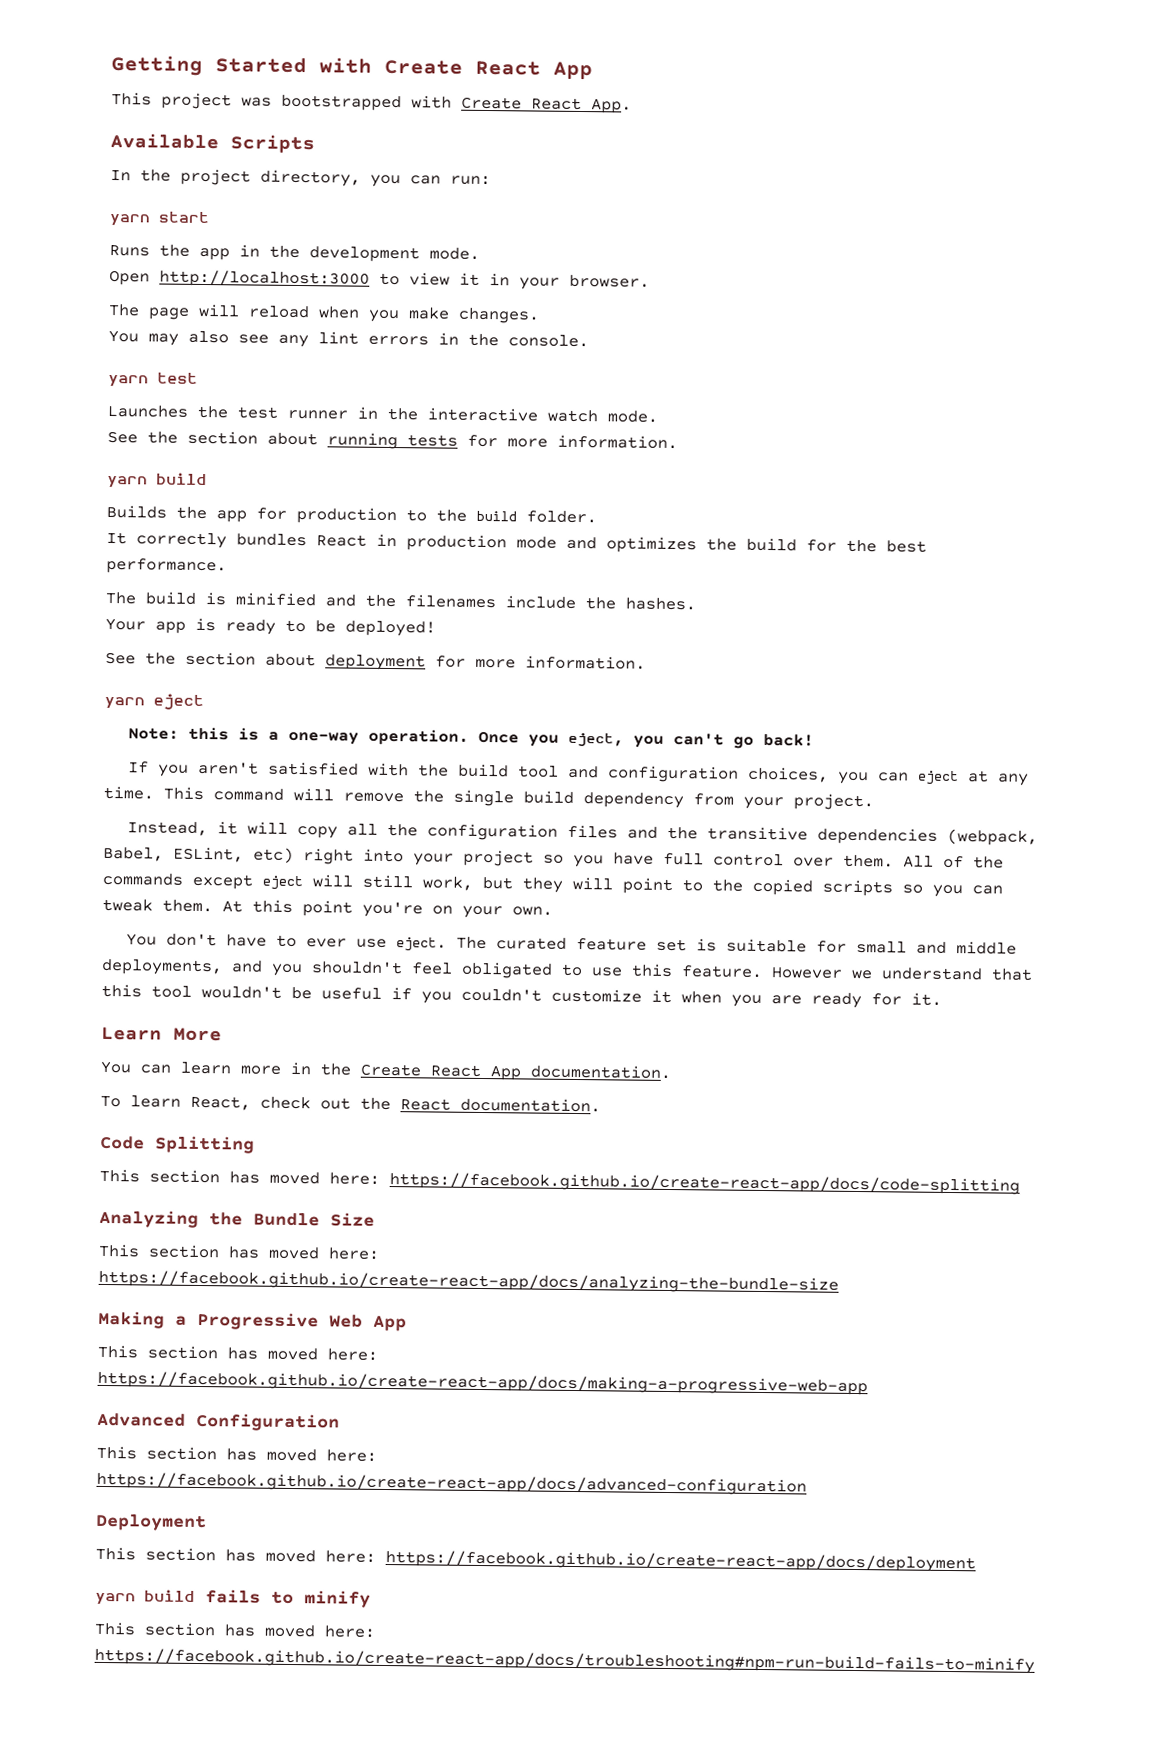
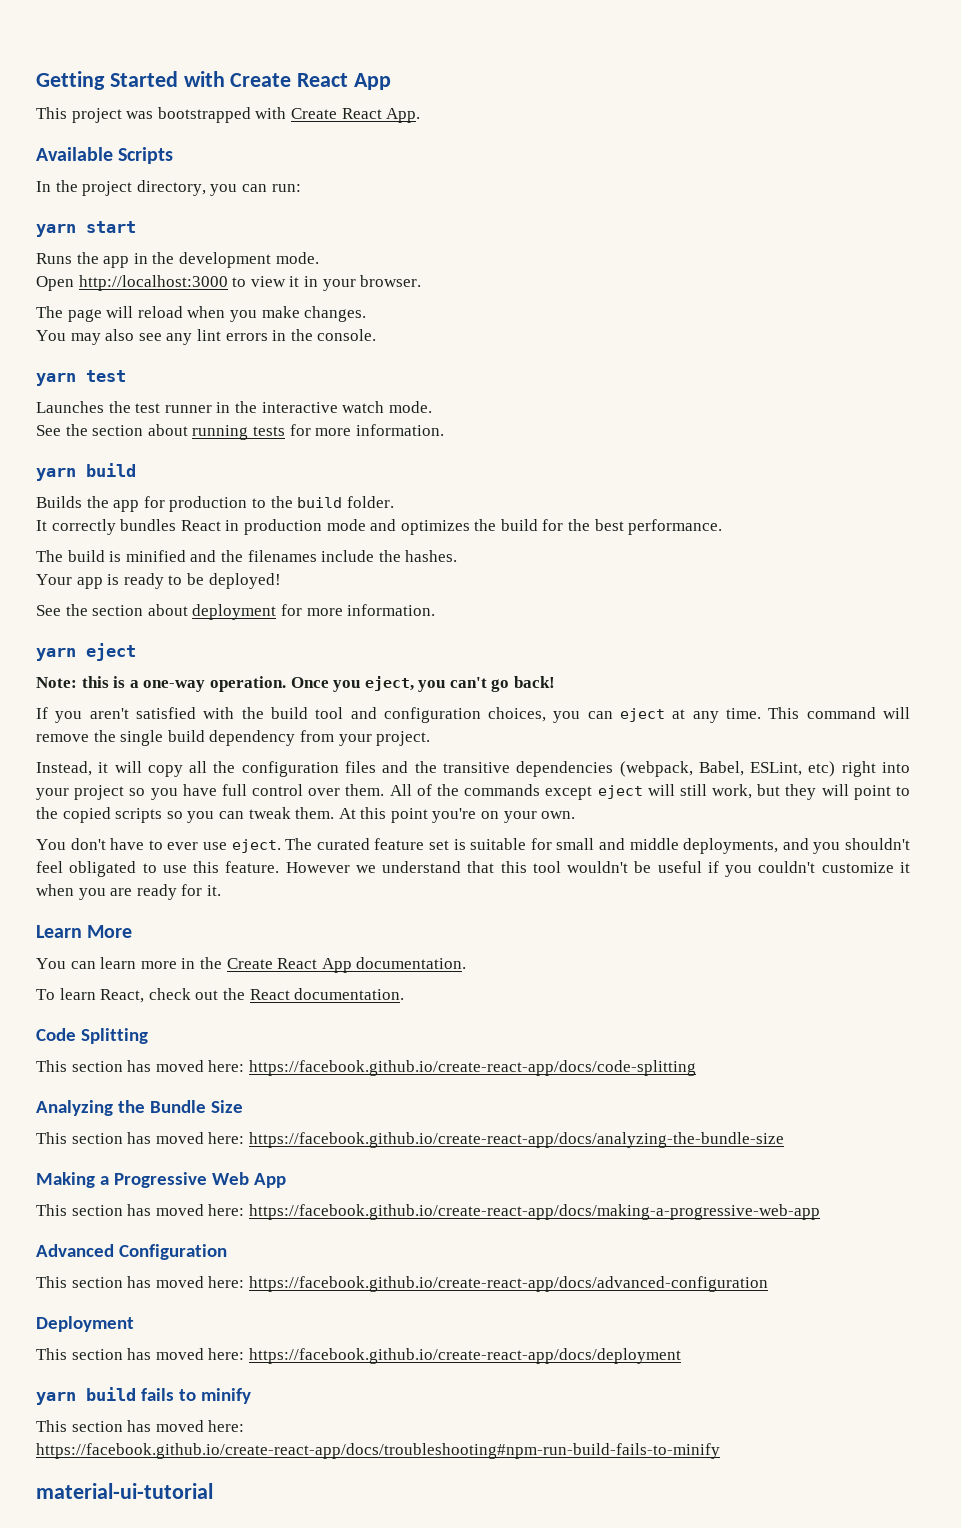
+ material-ui-tutorial

